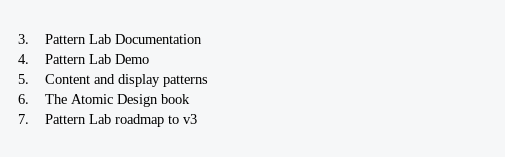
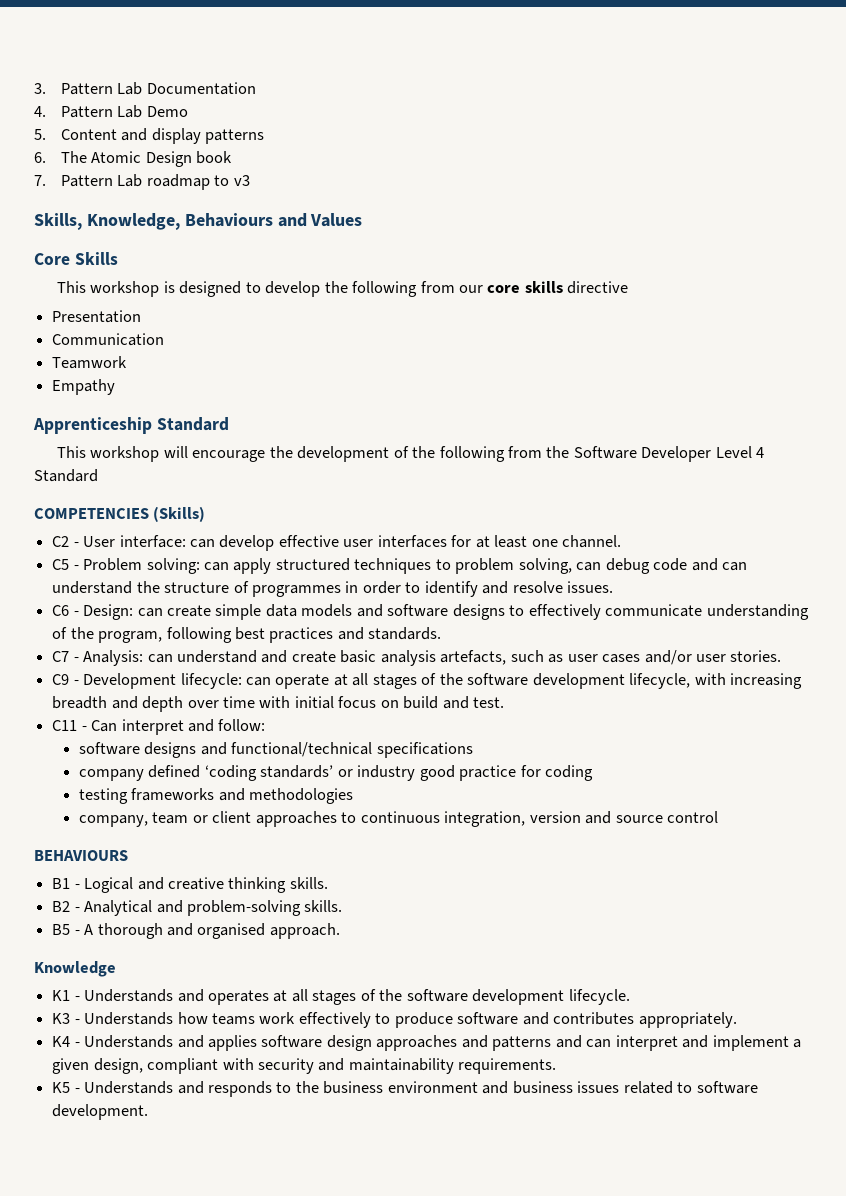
+ Skills, Knowledge, Behaviours and Values
+ Core Skills
+ This workshop is designed to develop the following from our core skills directive
+ Presentation
+ Communication
+ Teamwork
+ Empathy
+ Apprenticeship Standard
+ This workshop will encourage the development of the following from the Software Developer Level 4 Standard
+ COMPETENCIES (Skills)
+ C2 - User interface: can develop effective user interfaces for at least one channel.
+ C5 - Problem solving: can apply structured techniques to problem solving, can debug code and can understand the structure of programmes in order to identify and resolve issues.
+ C6 - Design: can create simple data models and software designs to effectively communicate understanding of the program, following best practices and standards.
+ C7 - Analysis: can understand and create basic analysis artefacts, such as user cases and/or user stories.
+ C9 - Development lifecycle: can operate at all stages of the software development lifecycle, with increasing breadth and depth over time with initial focus on build and test.
+ C11 - Can interpret and follow:
+ software designs and functional/technical specifications
+ company defined ‘coding standards’ or industry good practice for coding
+ testing frameworks and methodologies
+ company, team or client approaches to continuous integration, version and source control
+ BEHAVIOURS
+ B1 - Logical and creative thinking skills.
+ B2 - Analytical and problem-solving skills.
+ B5 - A thorough and organised approach.
+ Knowledge
+ K1 - Understands and operates at all stages of the software development lifecycle.
+ K3 - Understands how teams work effectively to produce software and contributes appropriately.
+ K4 - Understands and applies software design approaches and patterns and can interpret and implement a given design, compliant with security and maintainability requirements.
+ K5 - Understands and responds to the business environment and business issues related to software development.

